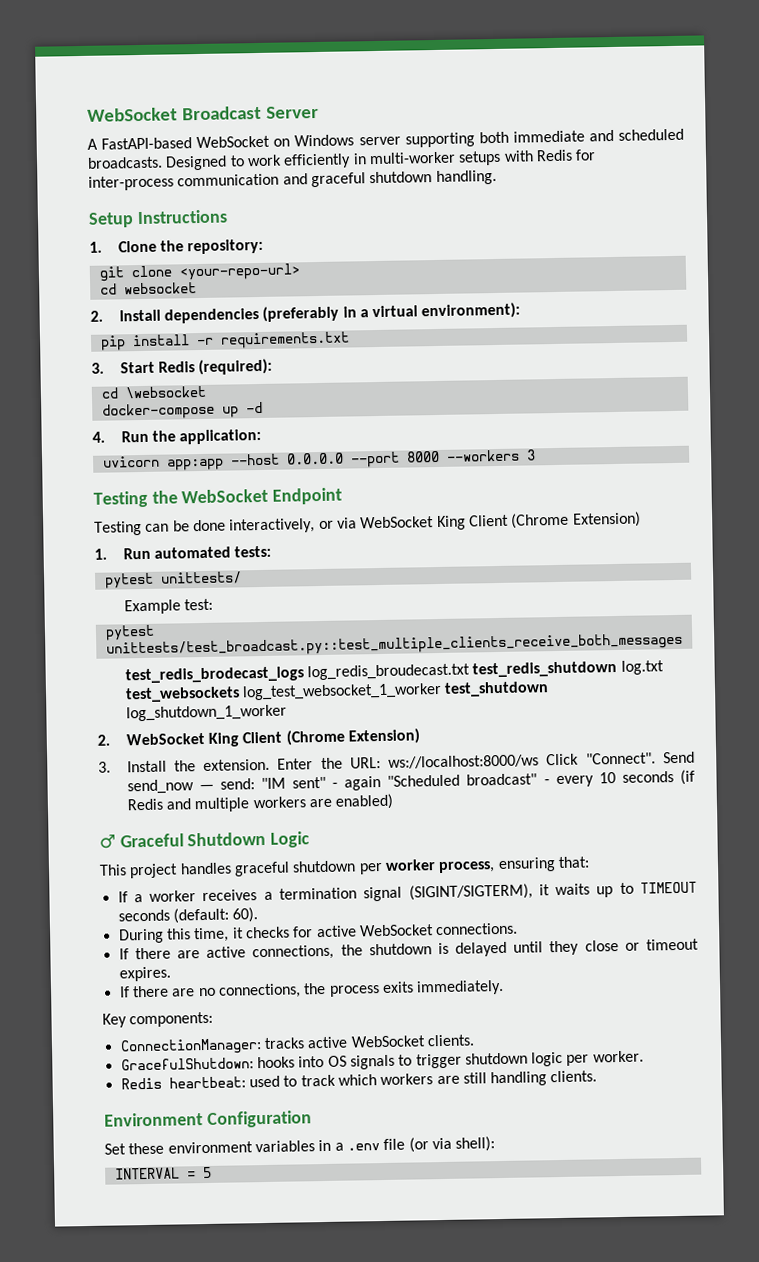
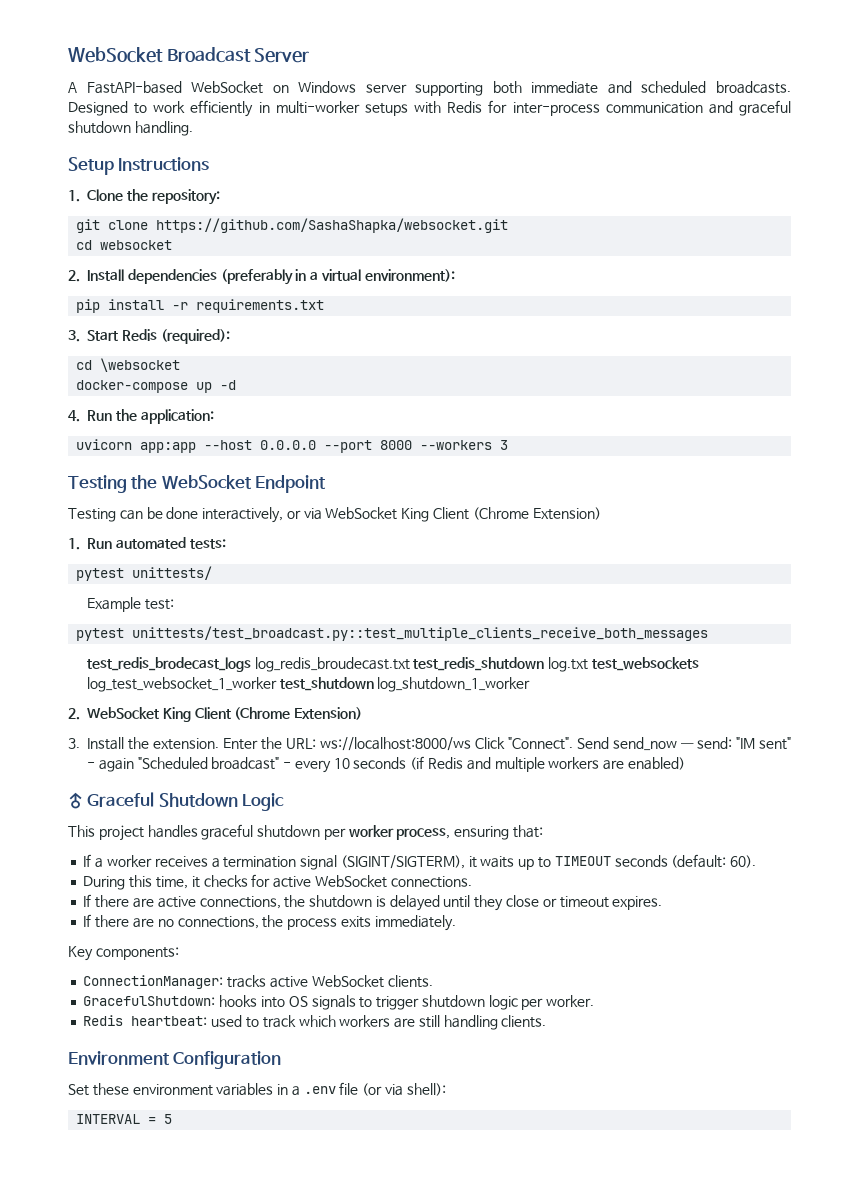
- git clone <your-repo-url>
+ git clone https://github.com/SashaShapka/websocket.git

